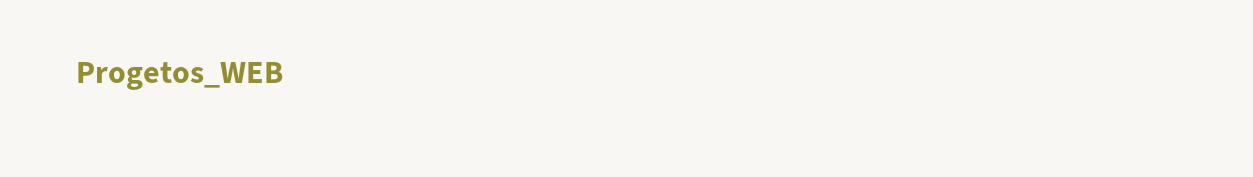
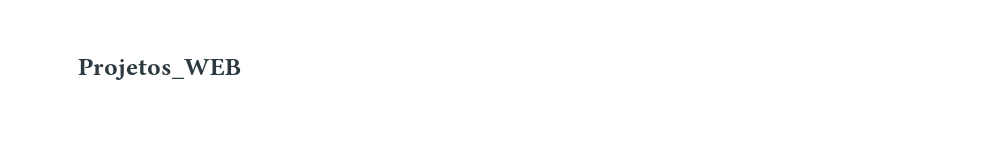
- Progetos_WEB
+ Projetos_WEB

